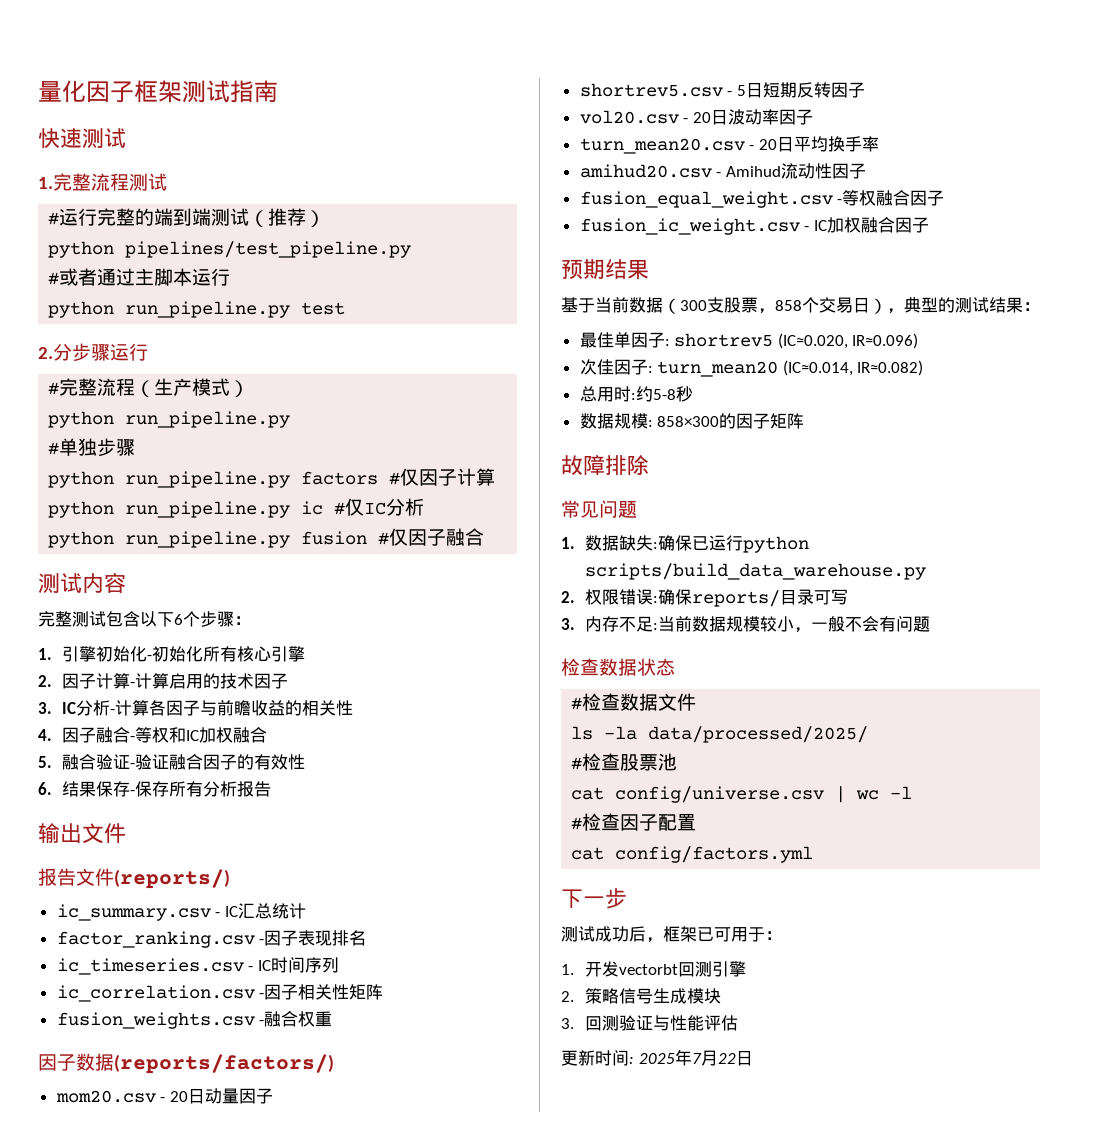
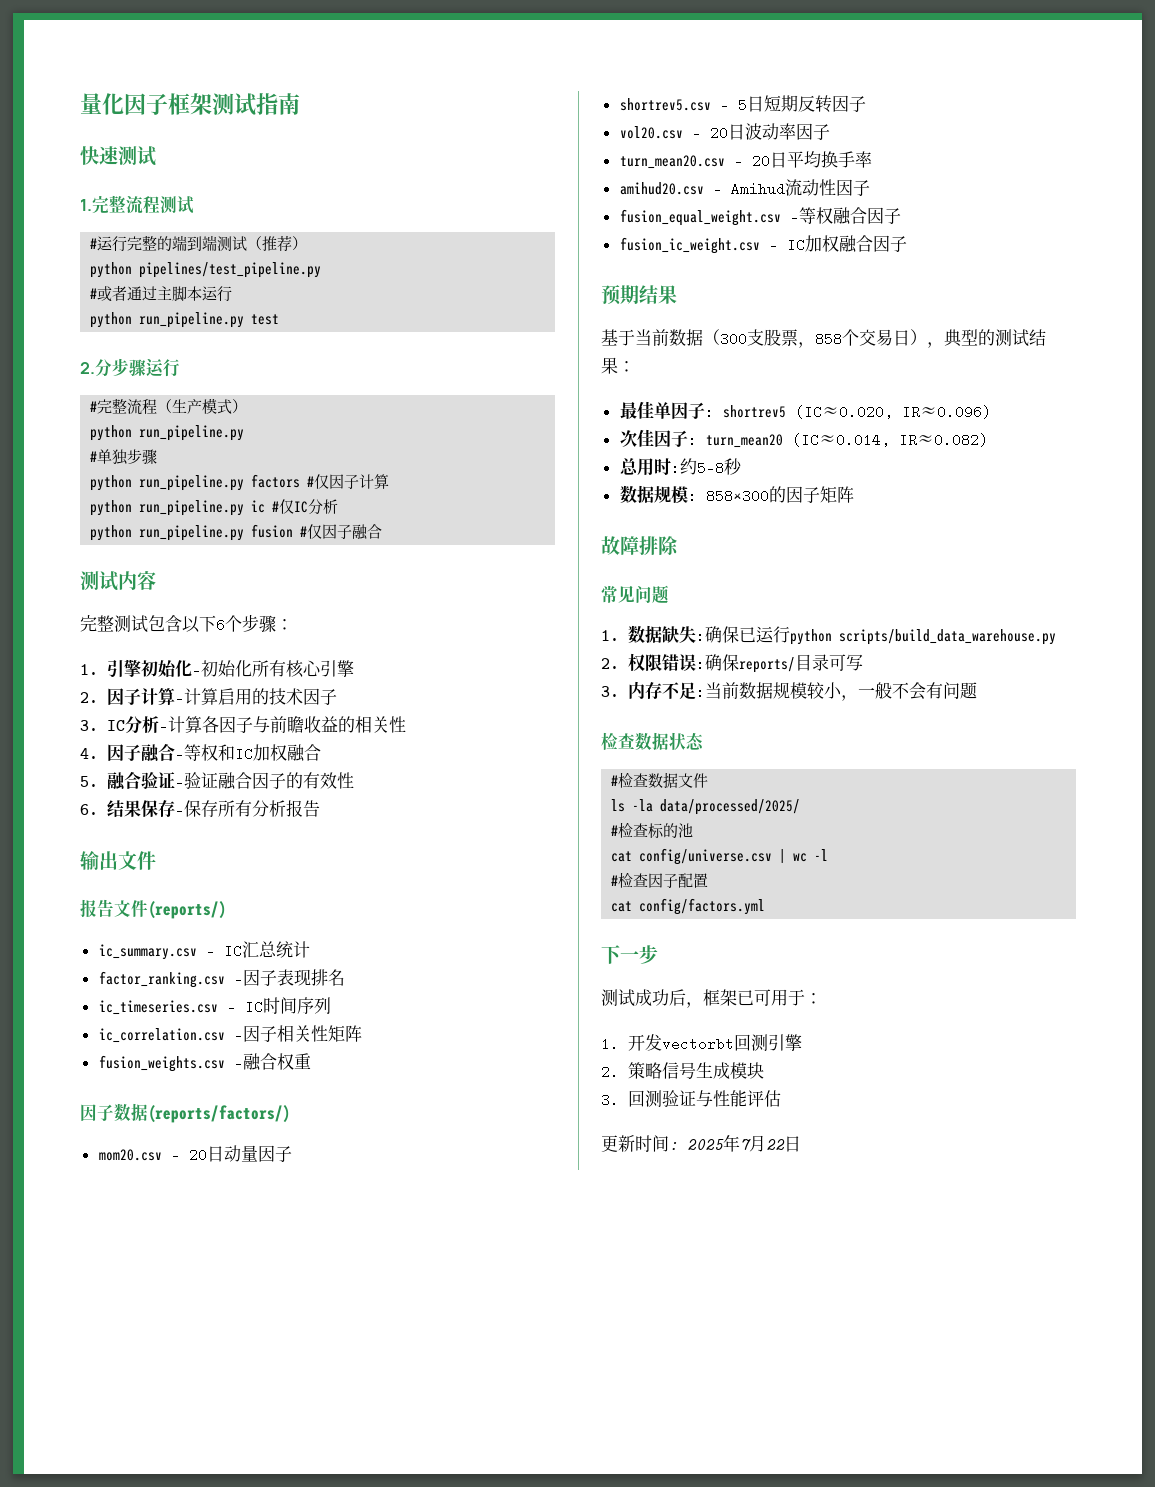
- #检查股票池
+ #检查标的池

